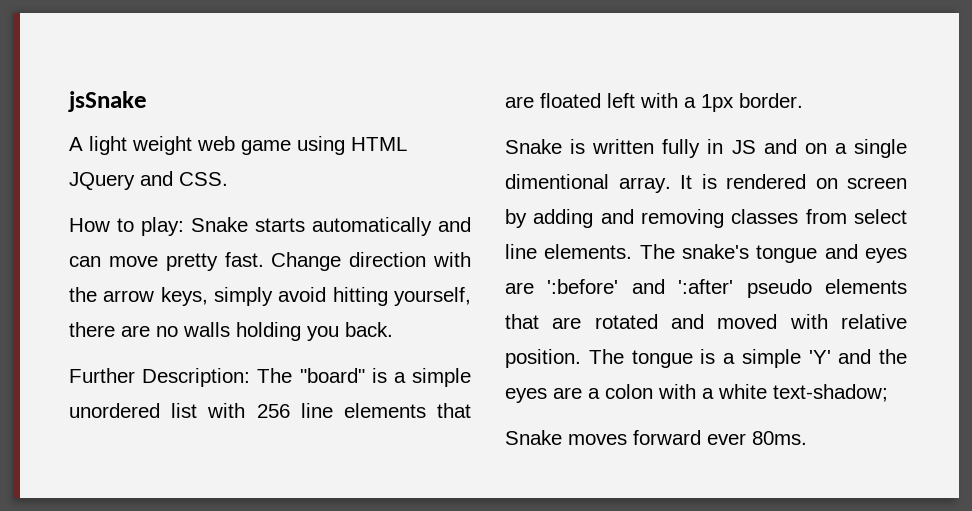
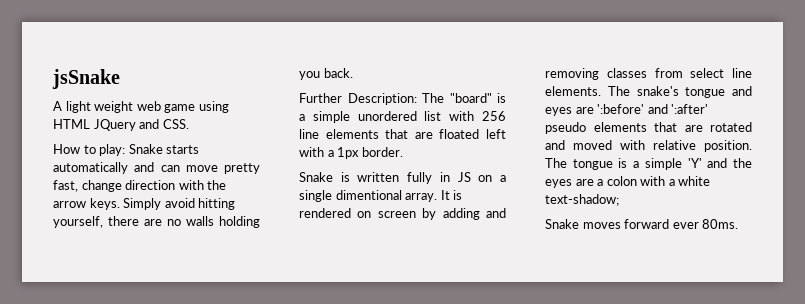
- How to play: Snake starts automatically and can move pretty fast. Change direction with the arrow keys, simply avoid hitting yourself, there are no walls holding you back.
+ How to play: Snake starts automatically and can move pretty fast, change direction with the arrow keys. Simply avoid hitting yourself, there are no walls holding you back.
- Snake is written fully in JS and on a single dimentional array.
+ Snake is written fully in JS on a single dimentional array.

